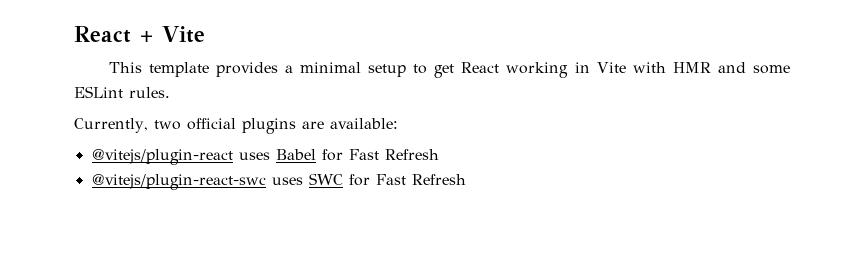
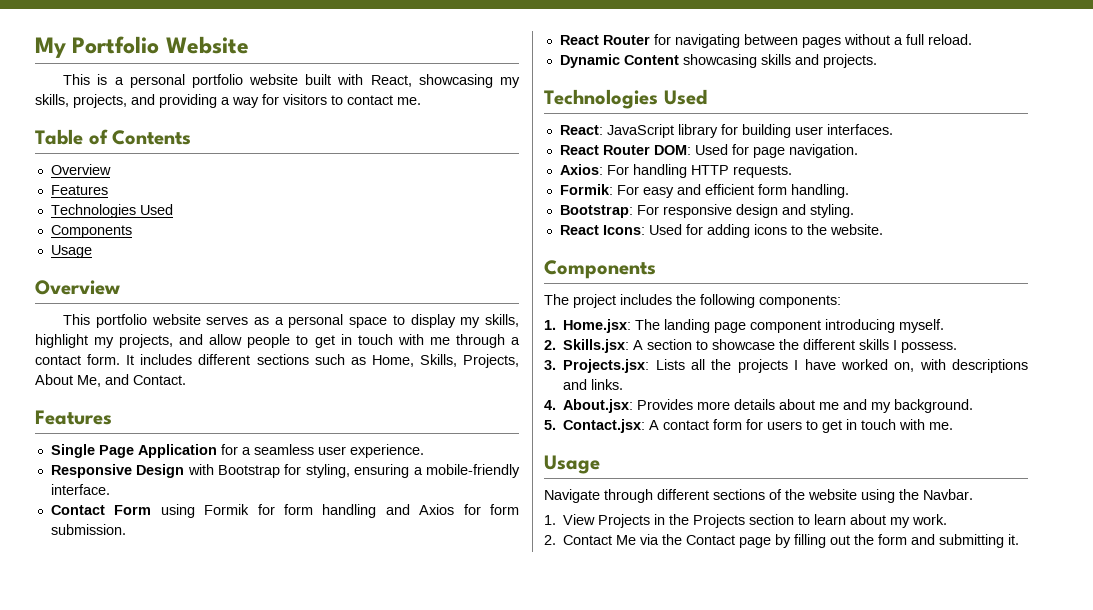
- React + Vite
- This template provides a minimal setup to get React working in Vite with HMR and some ESLint rules.
- Currently, two official plugins are available:
- @vitejs/plugin-react uses Babel for Fast Refresh
- @vitejs/plugin-react-swc uses SWC for Fast Refresh
+ My Portfolio Website
+ This is a personal portfolio website built with React, showcasing my skills, projects, and providing a way for visitors to contact me.
+ Table of Contents
+ Overview
+ Features
+ Technologies Used
+ Components
+ Usage
+ Overview
+ This portfolio website serves as a personal space to display my skills, highlight my projects, and allow people to get in touch with me through a contact form. It includes different sections such as Home, Skills, Projects, About Me, and Contact.
+ Features
+ Single Page Application for a seamless user experience.
+ Responsive Design with Bootstrap for styling, ensuring a mobile-friendly interface.
+ Contact Form using Formik for form handling and Axios for form submission.
+ React Router for navigating between pages without a full reload.
+ Dynamic Content showcasing skills and projects.
+ Technologies Used
+ React: JavaScript library for building user interfaces.
+ React Router DOM: Used for page navigation.
+ Axios: For handling HTTP requests.
+ Formik: For easy and efficient form handling.
+ Bootstrap: For responsive design and styling.
+ React Icons: Used for adding icons to the website.
+ Components
+ The project includes the following components:
+ 1. Home.jsx: The landing page component introducing myself.
+ 2. Skills.jsx: A section to showcase the different skills I possess.
+ 3. Projects.jsx: Lists all the projects I have worked on, with descriptions and links.
+ 4. About.jsx: Provides more details about me and my background.
+ 5. Contact.jsx: A contact form for users to get in touch with me.
+ Usage
+ Navigate through different sections of the website using the Navbar.
+ 1. View Projects in the Projects section to learn about my work.
+ 2. Contact Me via the Contact page by filling out the form and submitting it.

